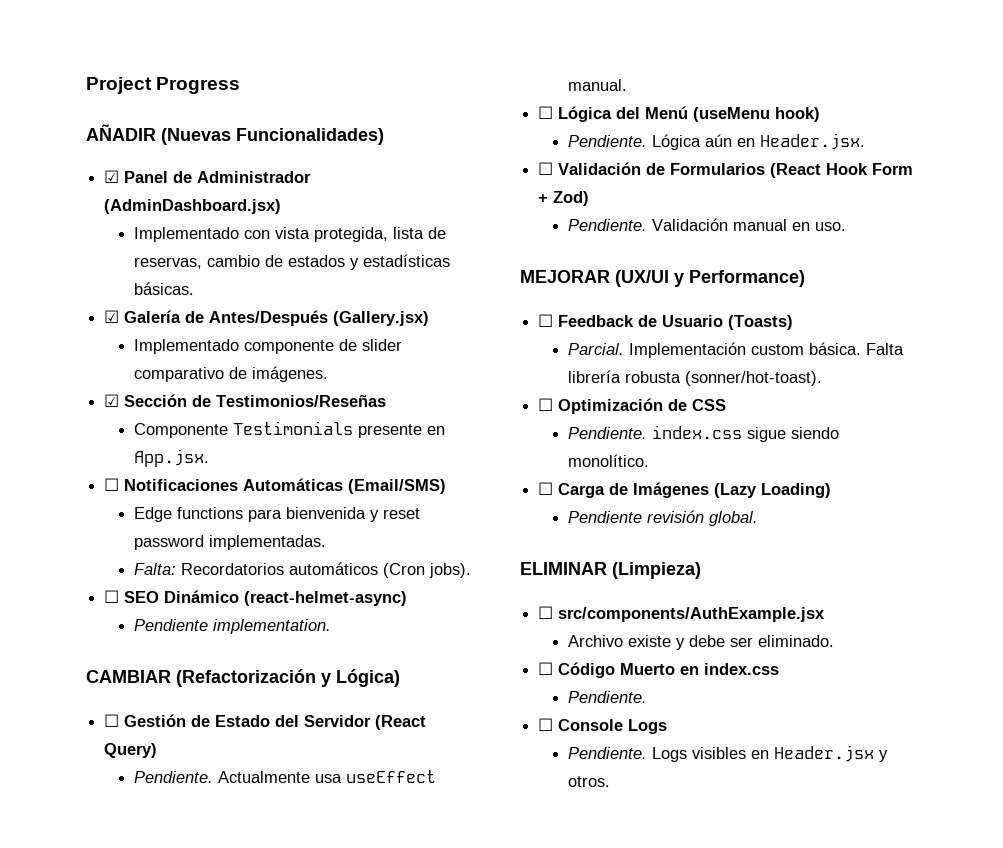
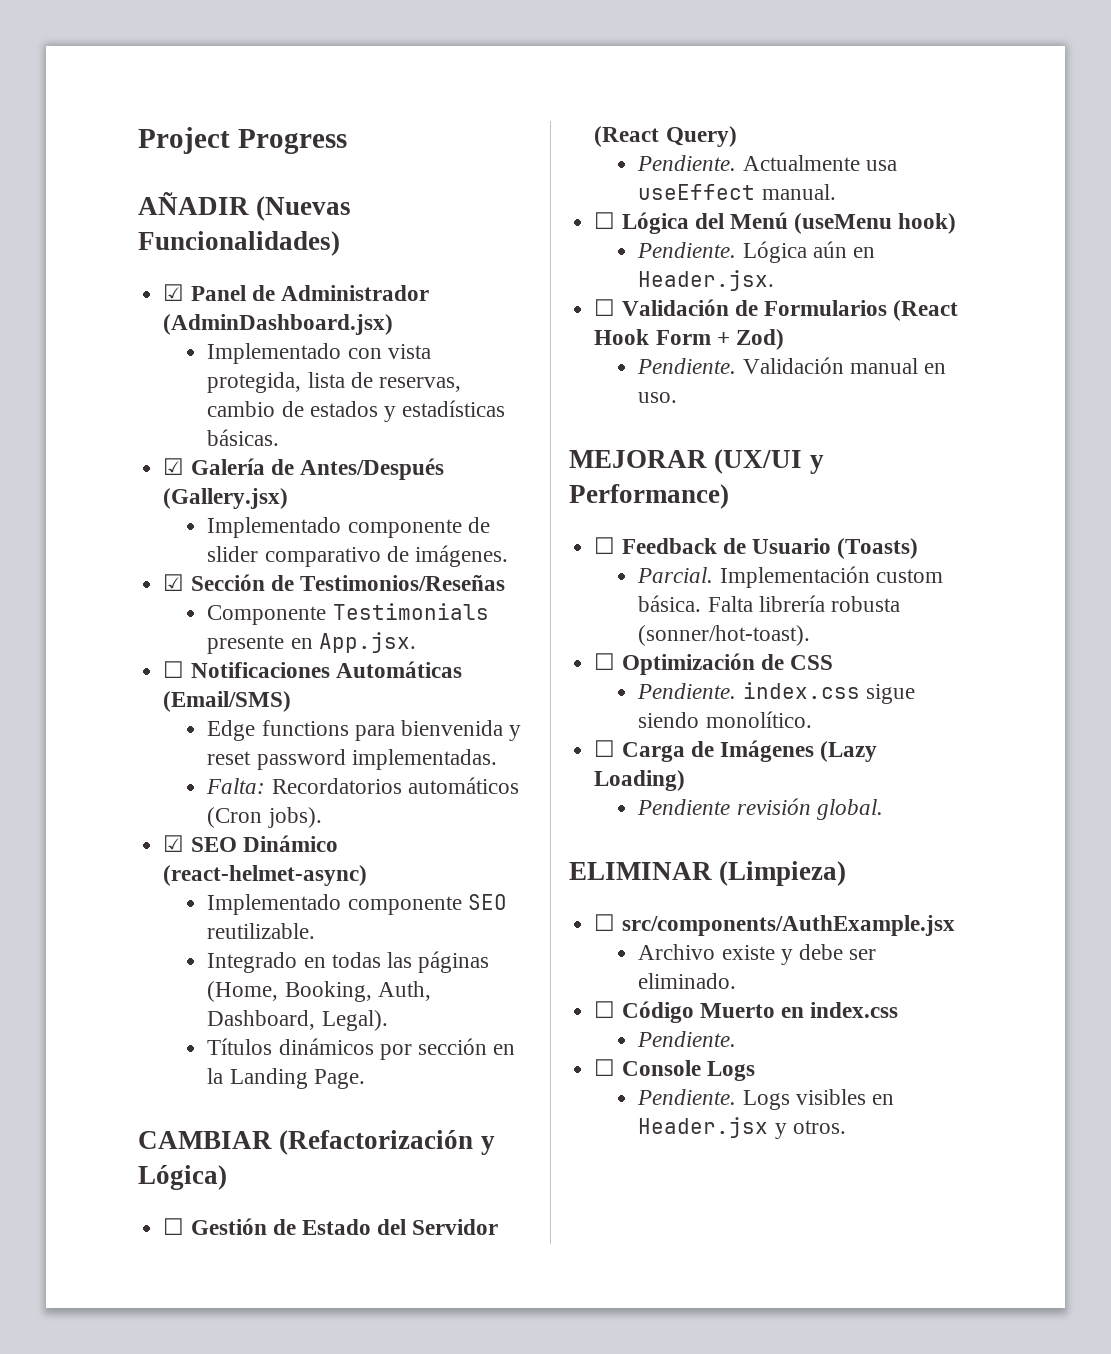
- ☐ SEO Dinámico (react-helmet-async)
+ ☑ SEO Dinámico (react-helmet-async)
- Pendiente implementation.
+ Implementado componente SEO reutilizable.
+ Integrado en todas las páginas (Home, Booking, Auth, Dashboard, Legal).
+ Títulos dinámicos por sección en la Landing Page.

